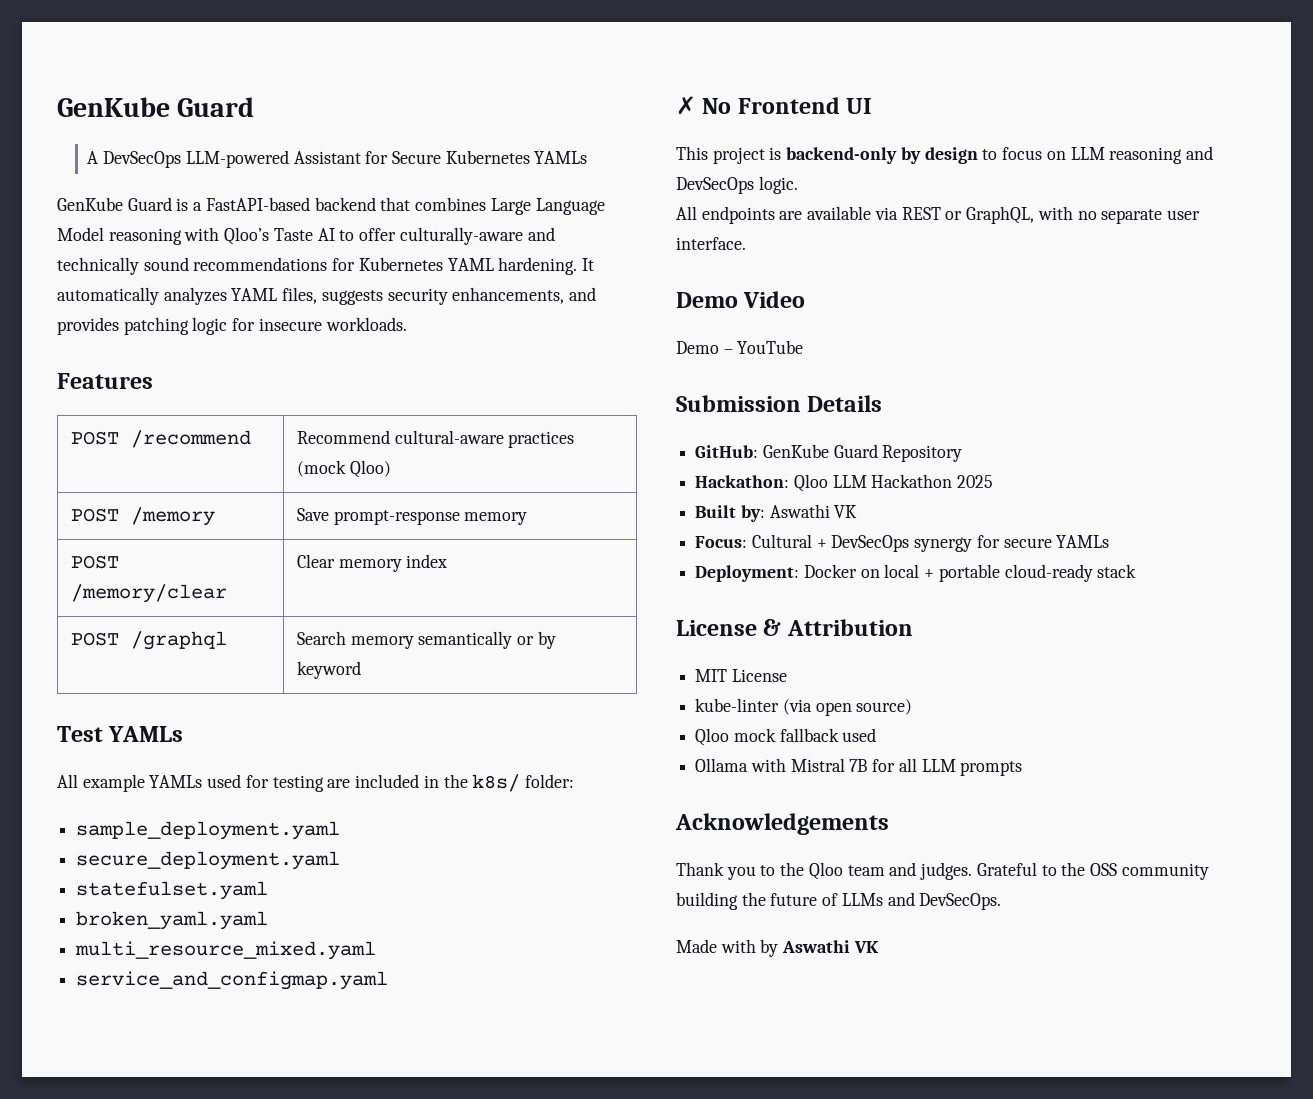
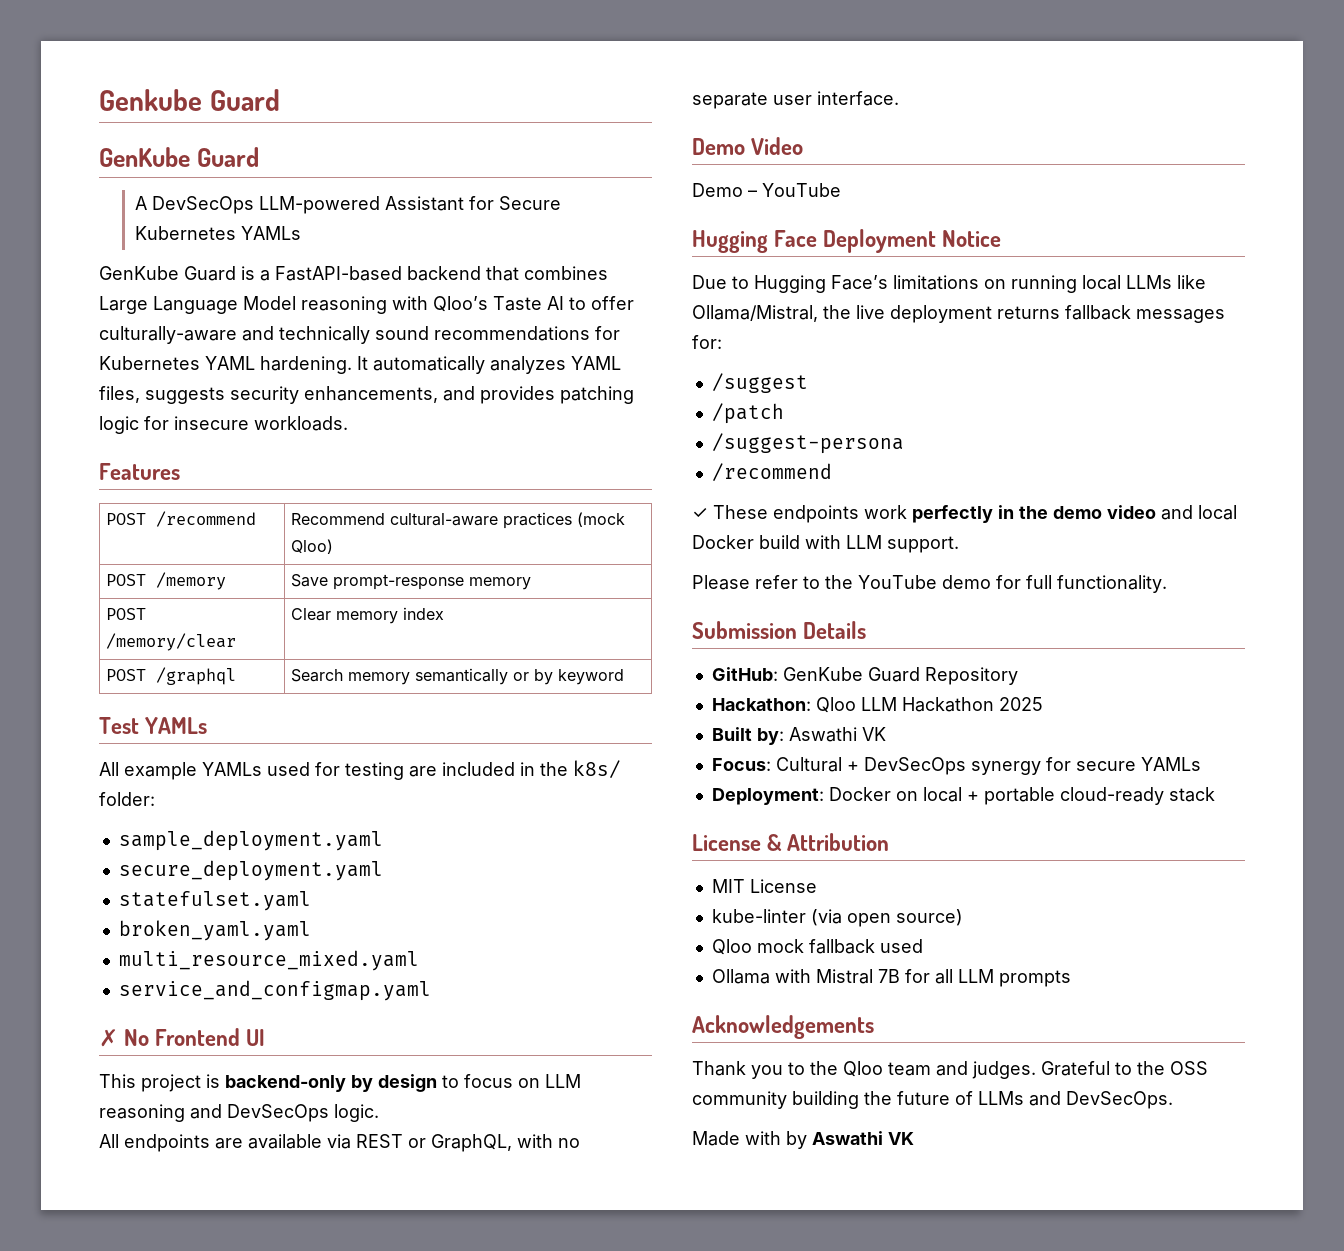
+ Genkube Guard
+ Hugging Face Deployment Notice
+ Due to Hugging Face’s limitations on running local LLMs like Ollama/Mistral, the live deployment returns fallback messages for:
+ /suggest
+ /patch
+ /suggest-persona
+ /recommend
+ ✓ These endpoints work perfectly in the demo video and local Docker build with LLM support.
+ Please refer to the YouTube demo for full functionality.

